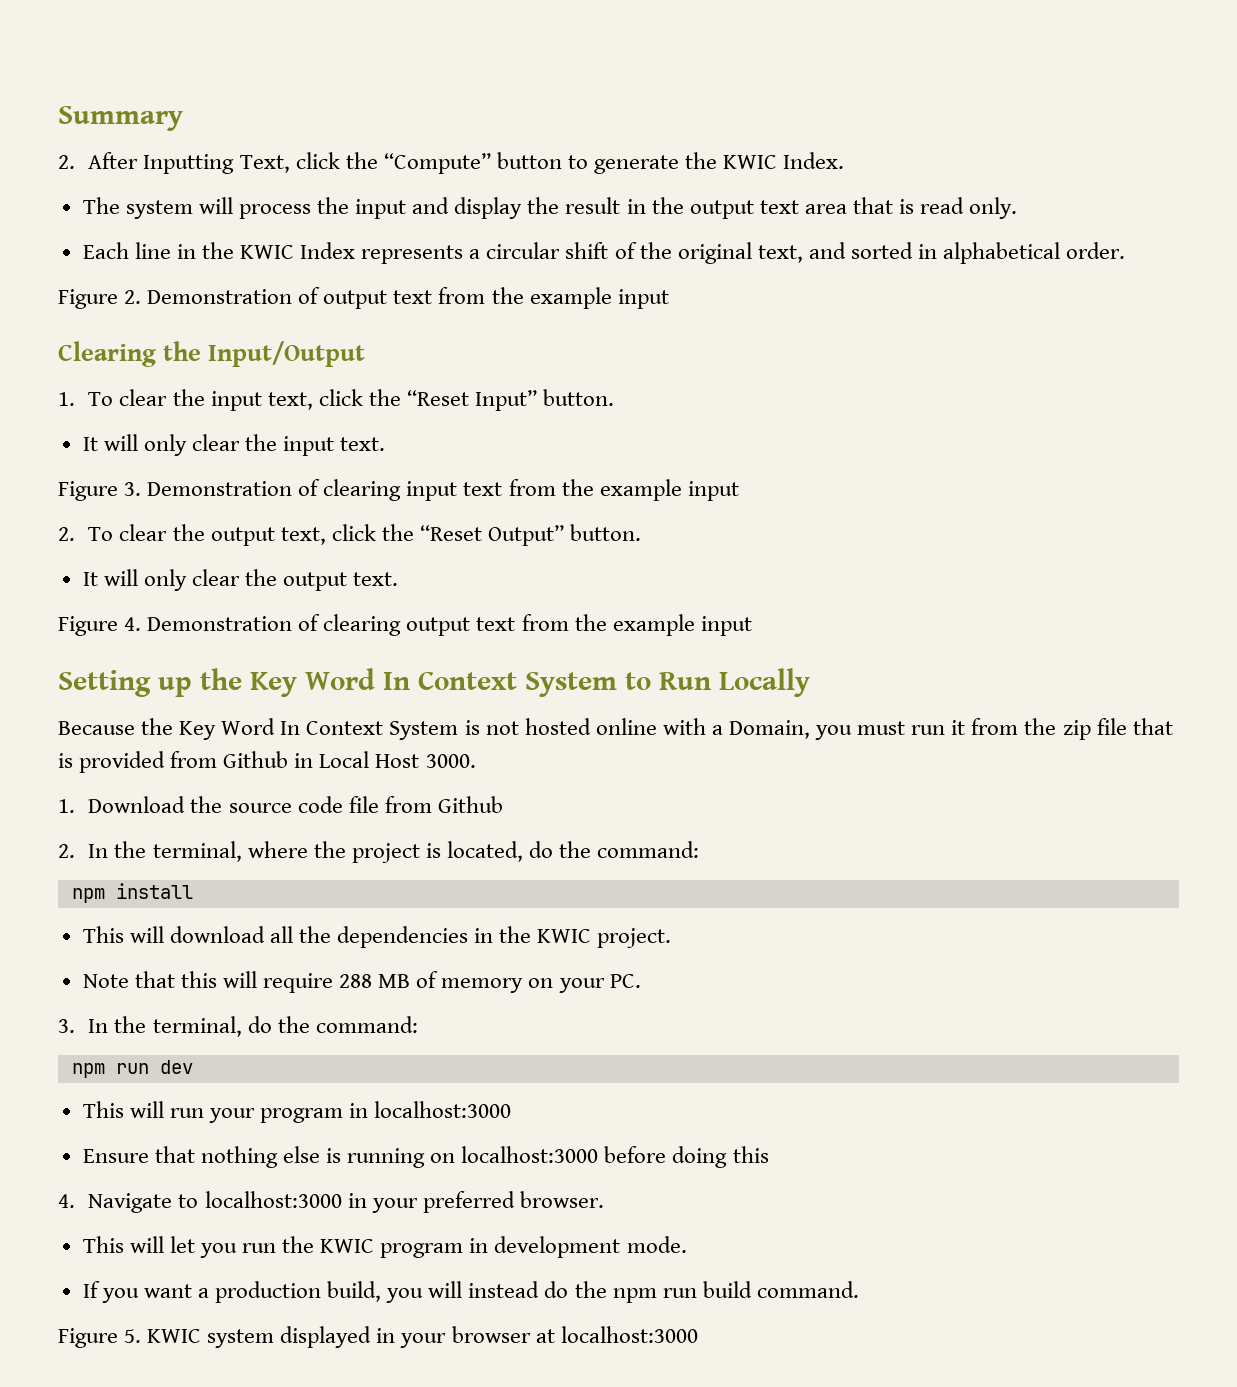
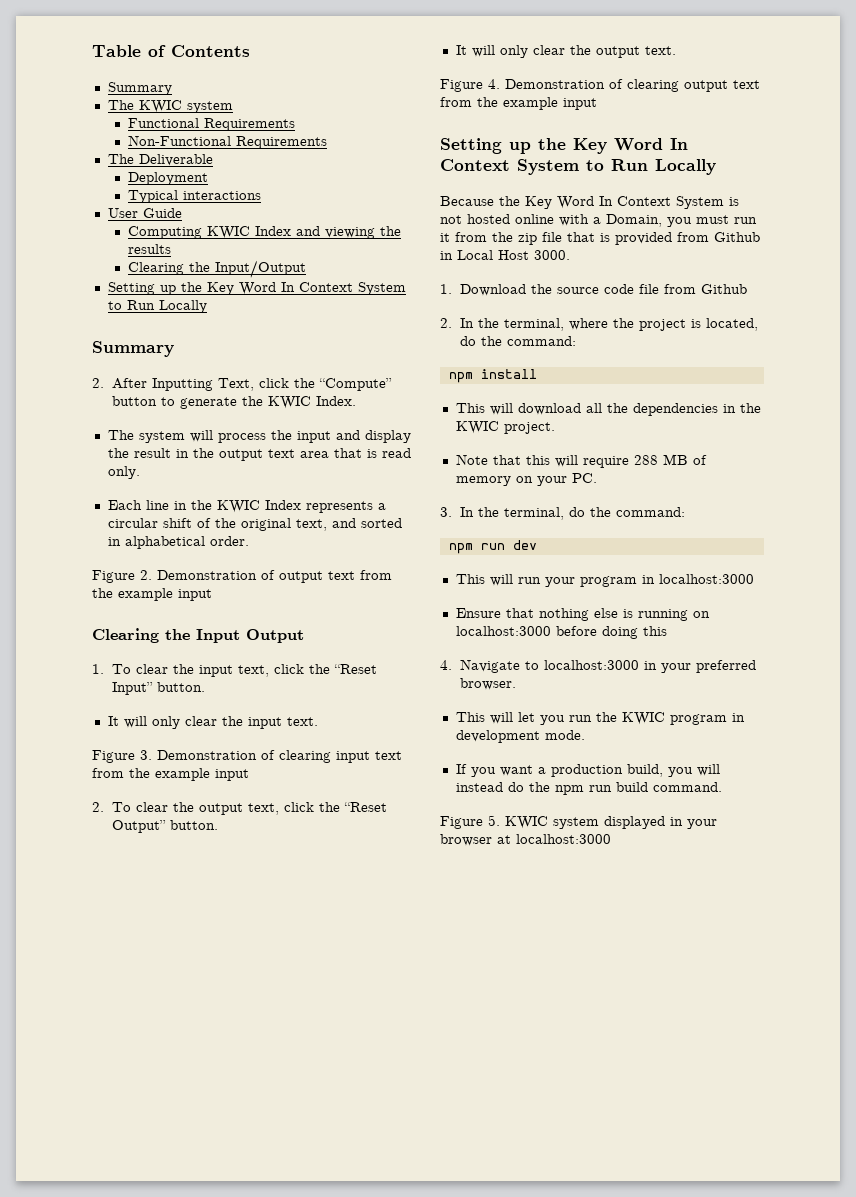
+ Table of Contents
+ Summary
+ The KWIC system
+ Functional Requirements
+ Non-Functional Requirements
+ The Deliverable
+ Deployment
+ Typical interactions
+ User Guide
+ Computing KWIC Index and viewing the results
+ Clearing the Input/Output
+ Setting up the Key Word In Context System to Run Locally
- Clearing the Input/Output
+ Clearing the Input Output

